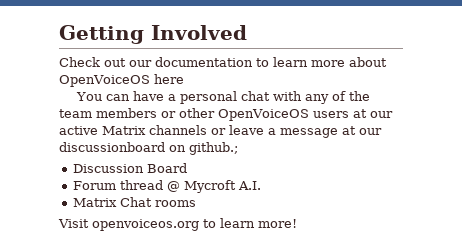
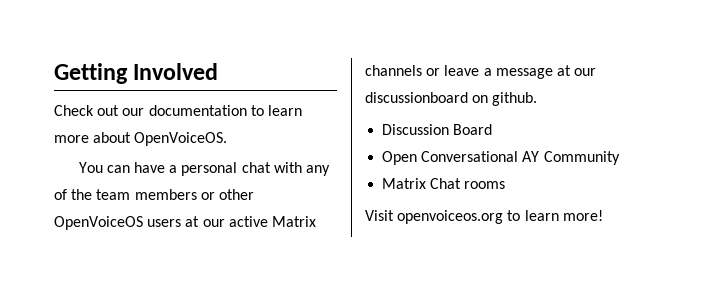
- Check out our documentation to learn more about OpenVoiceOS here
+ Check out our documentation to learn more about OpenVoiceOS.
- You can have a personal chat with any of the team members or other OpenVoiceOS users at our active Matrix channels or leave a message at our discussionboard on github.;
+ You can have a personal chat with any of the team members or other OpenVoiceOS users at our active Matrix channels or leave a message at our discussionboard on github.
- Forum thread @ Mycroft A.I.
+ Open Conversational AY Community

